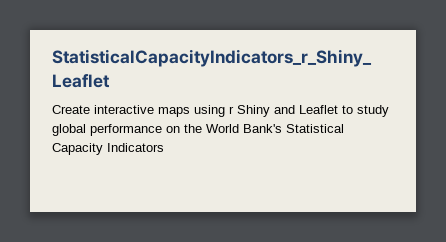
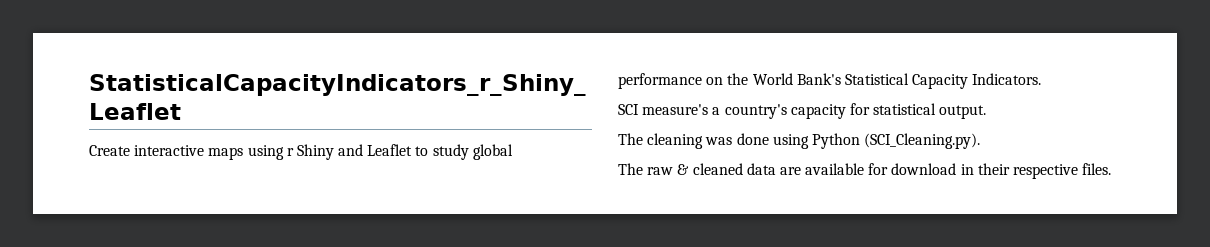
- Create interactive maps using r Shiny and Leaflet to study global performance on the World Bank's Statistical Capacity Indicators
+ Create interactive maps using r Shiny and Leaflet to study global performance on the World Bank's Statistical Capacity Indicators.
+ SCI measure's a country's capacity for statistical output.
+ The cleaning was done using Python (SCI_Cleaning.py).
+ The raw & cleaned data are available for download in their respective files.

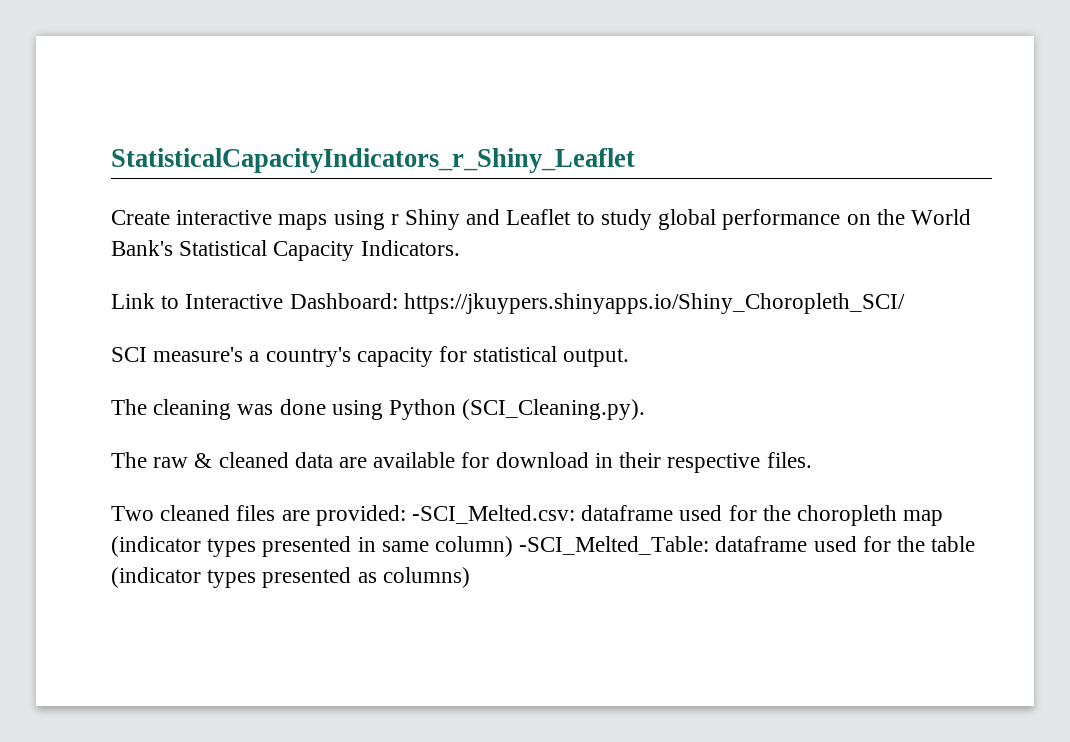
+ Link to Interactive Dashboard: https://jkuypers.shinyapps.io/Shiny_Choropleth_SCI/
+ Two cleaned files are provided: -SCI_Melted.csv: dataframe used for the choropleth map (indicator types presented in same column) -SCI_Melted_Table: dataframe used for the table (indicator types presented as columns)

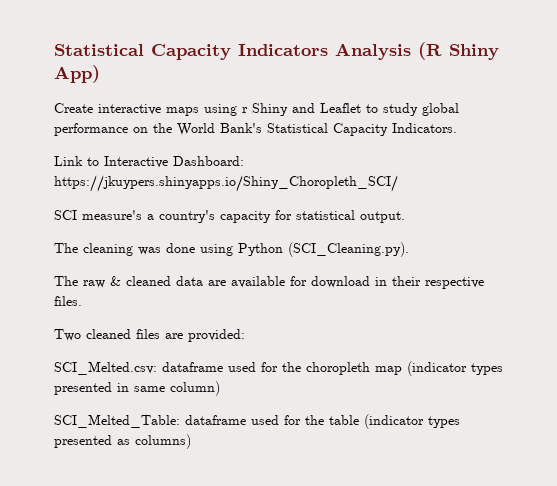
- StatisticalCapacityIndicators_r_Shiny_Leaflet
+ Statistical Capacity Indicators Analysis (R Shiny App)
- Two cleaned files are provided: -SCI_Melted.csv: dataframe used for the choropleth map (indicator types presented in same column) -SCI_Melted_Table: dataframe used for the table (indicator types presented as columns)
+ Two cleaned files are provided:
+ SCI_Melted.csv: dataframe used for the choropleth map (indicator types presented in same column)
+ SCI_Melted_Table: dataframe used for the table (indicator types presented as columns)

